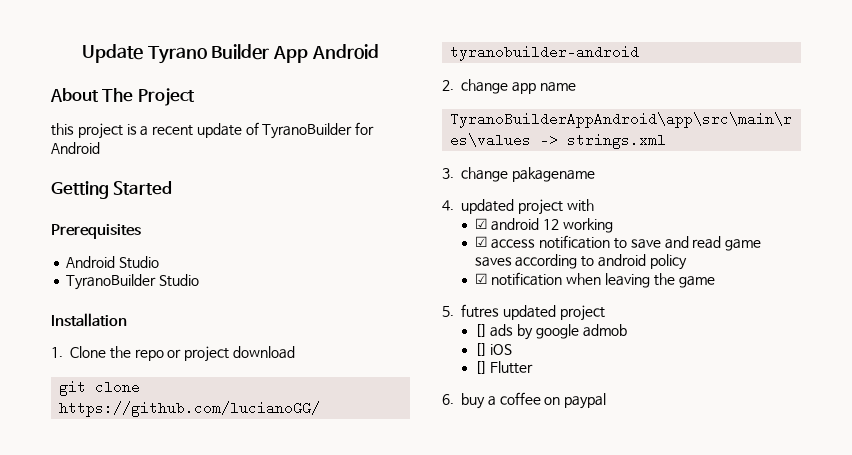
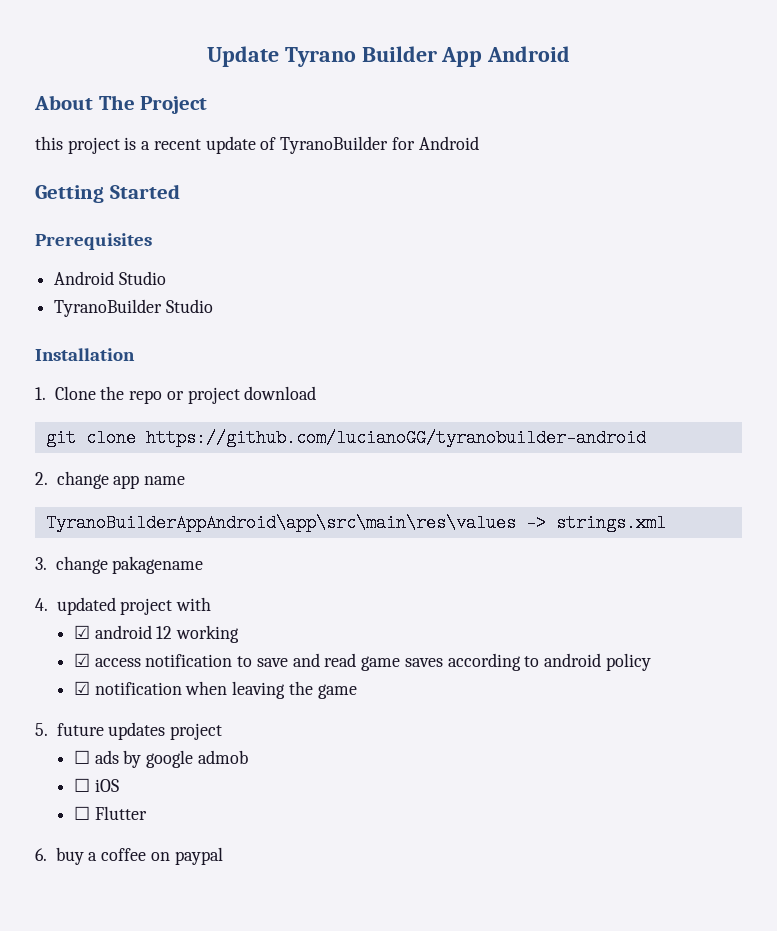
- 5. futres updated project
+ 5. future updates project
- [] ads by google admob
+ ☐ ads by google admob
- [] iOS
+ ☐ iOS
- [] Flutter
+ ☐ Flutter

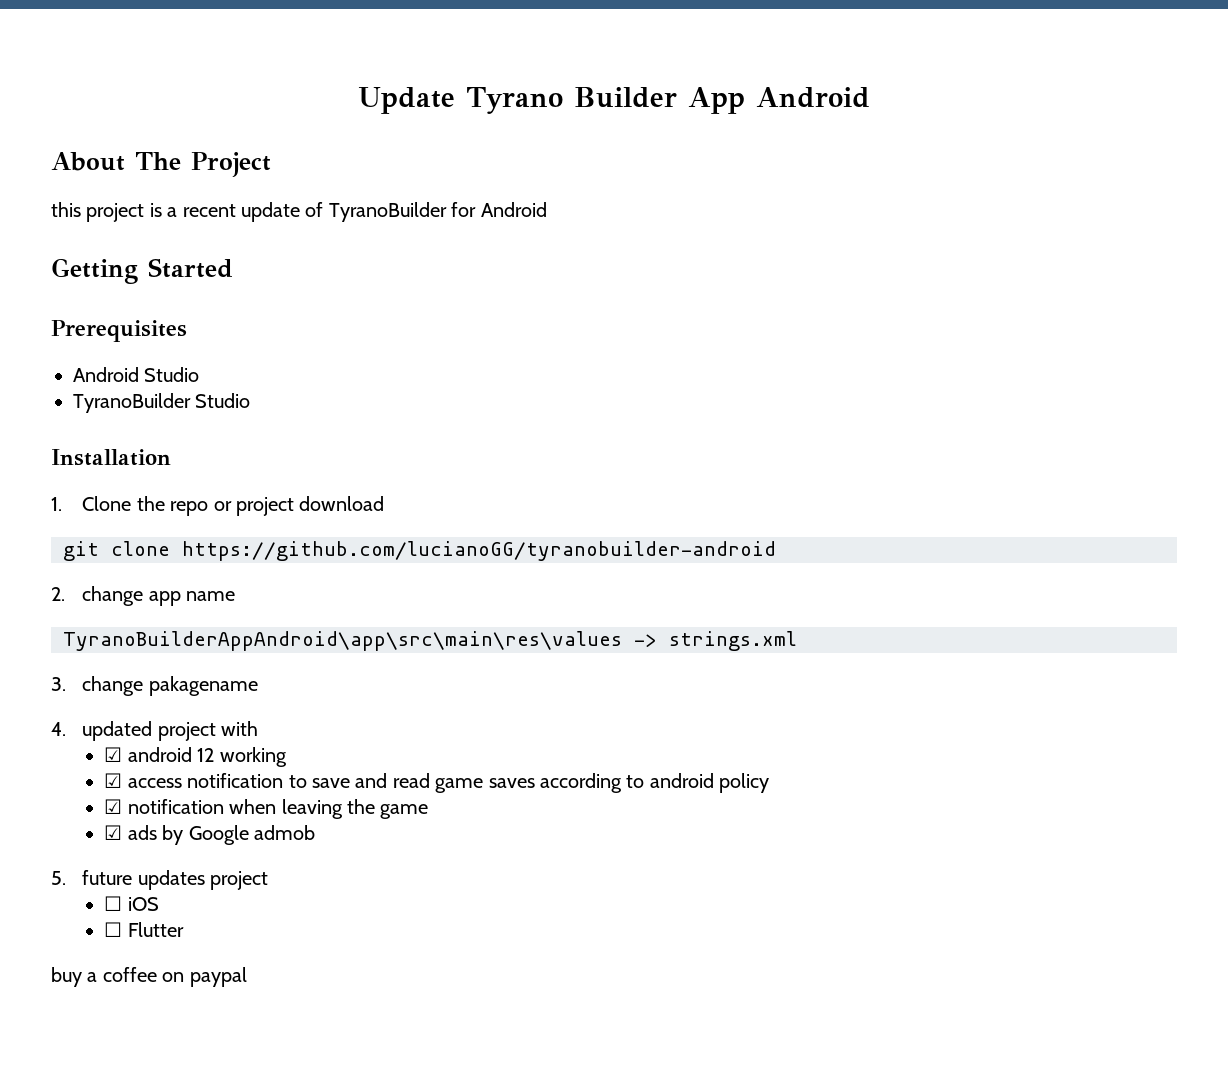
+ ☑ ads by Google admob
- ☐ ads by google admob
- 6. buy a coffee on paypal
+ buy a coffee on paypal

